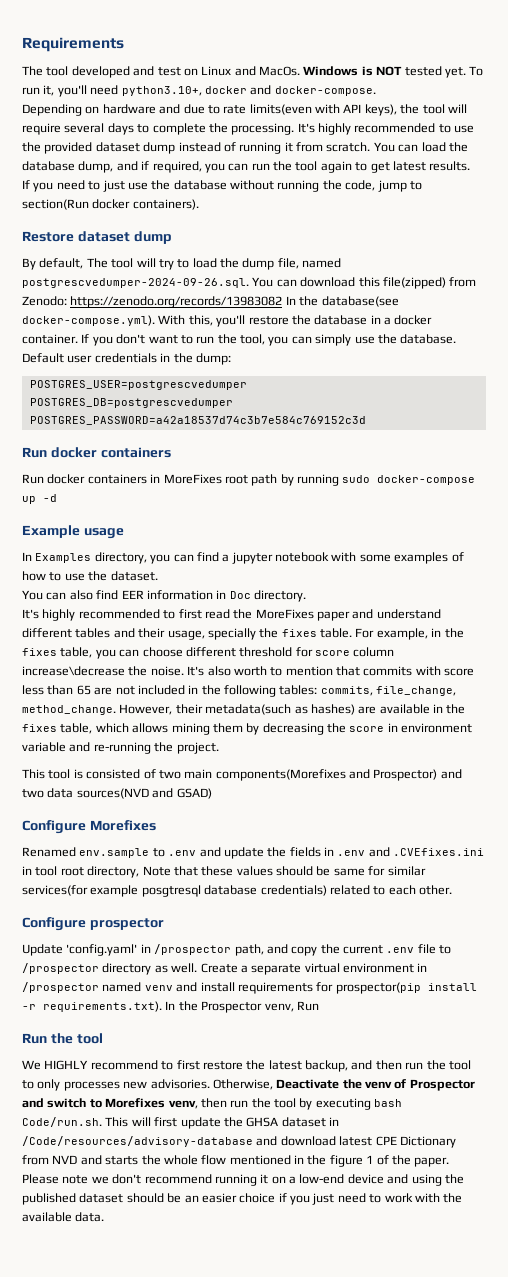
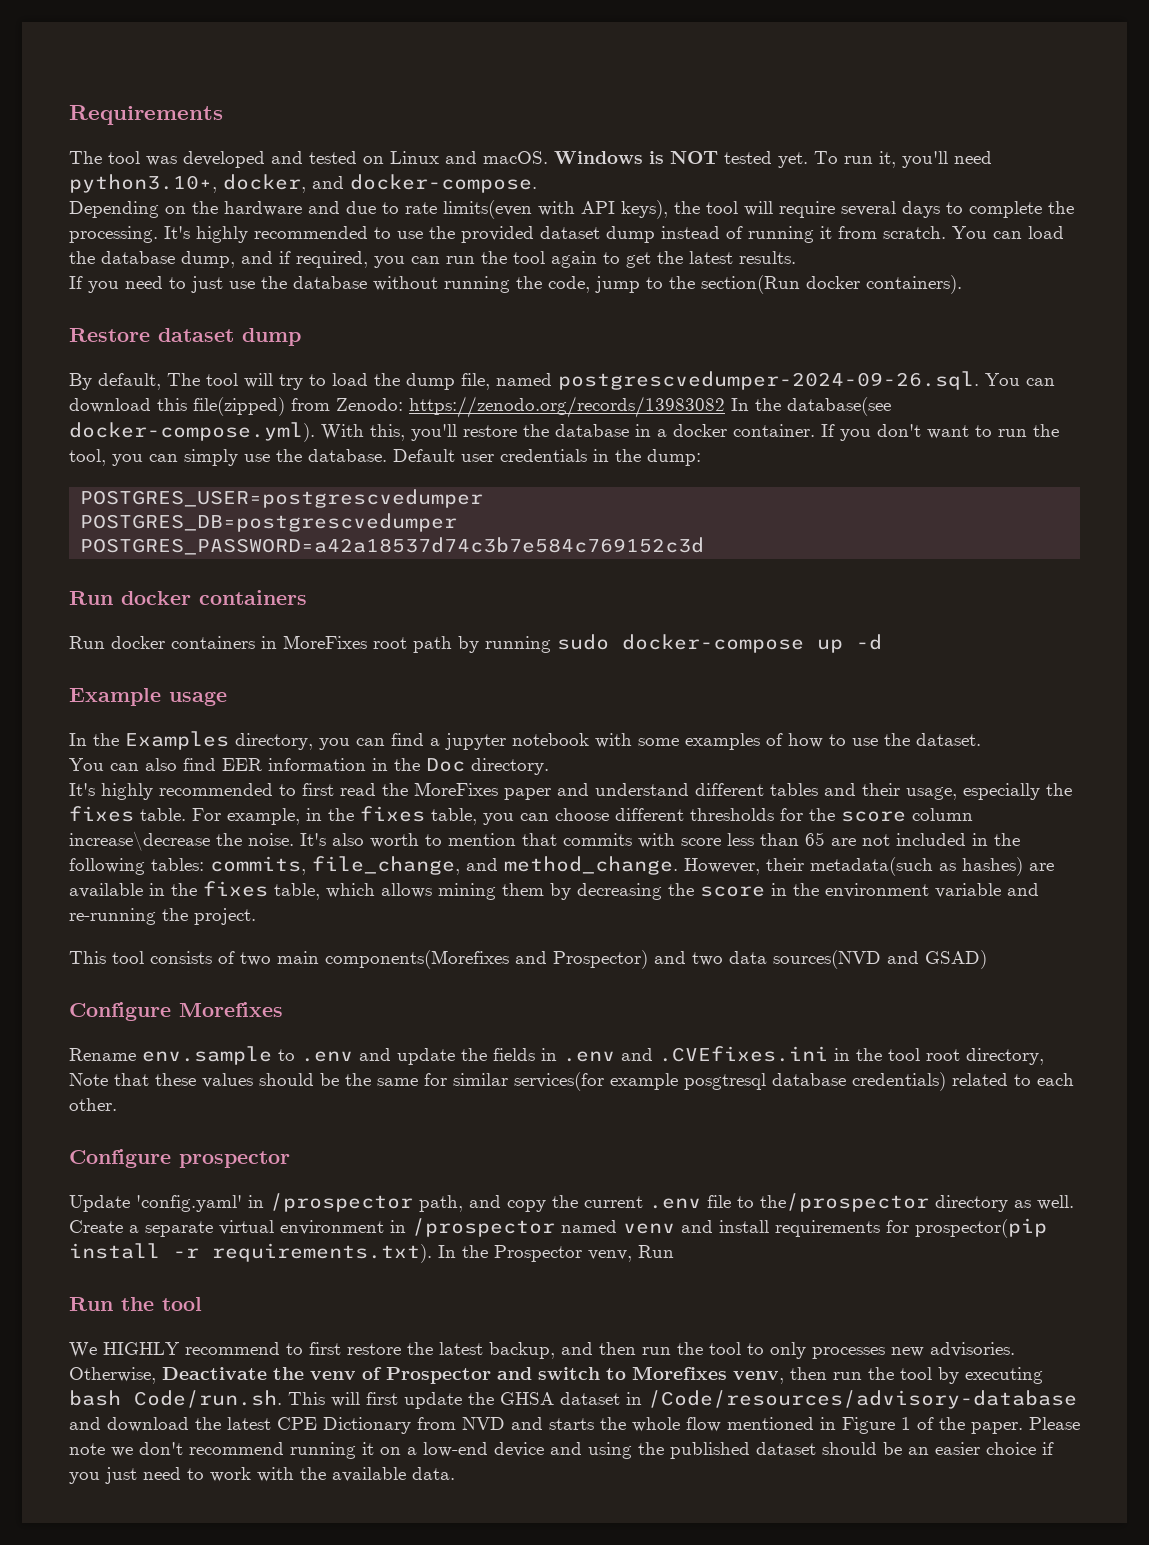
- The tool developed and test on Linux and MacOs.
+ The tool was developed and tested on Linux and macOS.
- To run it, you'll need python3.10+, docker and docker-compose.
+ To run it, you'll need python3.10+, docker, and docker-compose.
- Depending on hardware and due to rate limits(even with API keys), the tool will require several days to complete the processing.
+ Depending on the hardware and due to rate limits(even with API keys), the tool will require several days to complete the processing.
- You can load the database dump, and if required, you can run the tool again to get latest results.
+ You can load the database dump, and if required, you can run the tool again to get the latest results.
- If you need to just use the database without running the code, jump to section(Run docker containers).
+ If you need to just use the database without running the code, jump to the section(Run docker containers).
- In Examples directory, you can find a jupyter notebook with some examples of how to use the dataset.
+ In the Examples directory, you can find a jupyter notebook with some examples of how to use the dataset.
- You can also find EER information in Doc directory.
+ You can also find EER information in the Doc directory.
- It's highly recommended to first read the MoreFixes paper and understand different tables and their usage, specially the fixes table.
+ It's highly recommended to first read the MoreFixes paper and understand different tables and their usage, especially the fixes table.
- For example, in the fixes table, you can choose different threshold for score column increase\decrease the noise.
+ For example, in the fixes table, you can choose different thresholds for the score column increase\decrease the noise.
- It's also worth to mention that commits with score less than 65 are not included in the following tables: commits, file_change, method_change.
+ It's also worth to mention that commits with score less than 65 are not included in the following tables: commits, file_change, and method_change.
- However, their metadata(such as hashes) are available in the fixes table, which allows mining them by decreasing the score in environment variable and re-running the project.
+ However, their metadata(such as hashes) are available in the fixes table, which allows mining them by decreasing the score in the environment variable and re-running the project.
- This tool is consisted of two main components(Morefixes and Prospector) and two data sources(NVD and GSAD)
+ This tool consists of two main components(Morefixes and Prospector) and two data sources(NVD and GSAD)
- Renamed env.sample to .env and update the fields in .env and .CVEfixes.ini in tool root directory, Note that these values should be same for similar services(for example posgtresql database credentials) related to each other.
+ Rename env.sample to .env and update the fields in .env and .CVEfixes.ini in the tool root directory, Note that these values should be the same for similar services(for example posgtresql database credentials) related to each other.
- Update 'config.yaml' in /prospector path, and copy the current .env file to /prospector directory as well.
+ Update 'config.yaml' in /prospector path, and copy the current .env file to the/prospector directory as well.
- Otherwise, Deactivate the venv of Prospector and switch to Morefixes venv, then run the tool by executing bash Code/run.sh. This will first update the GHSA dataset in /Code/resources/advisory-database and download latest CPE Dictionary from NVD and starts the whole flow mentioned in the figure 1 of the paper.
+ Otherwise, Deactivate the venv of Prospector and switch to Morefixes venv, then run the tool by executing bash Code/run.sh. This will first update the GHSA dataset in /Code/resources/advisory-database and download the latest CPE Dictionary from NVD and starts the whole flow mentioned in Figure 1 of the paper.

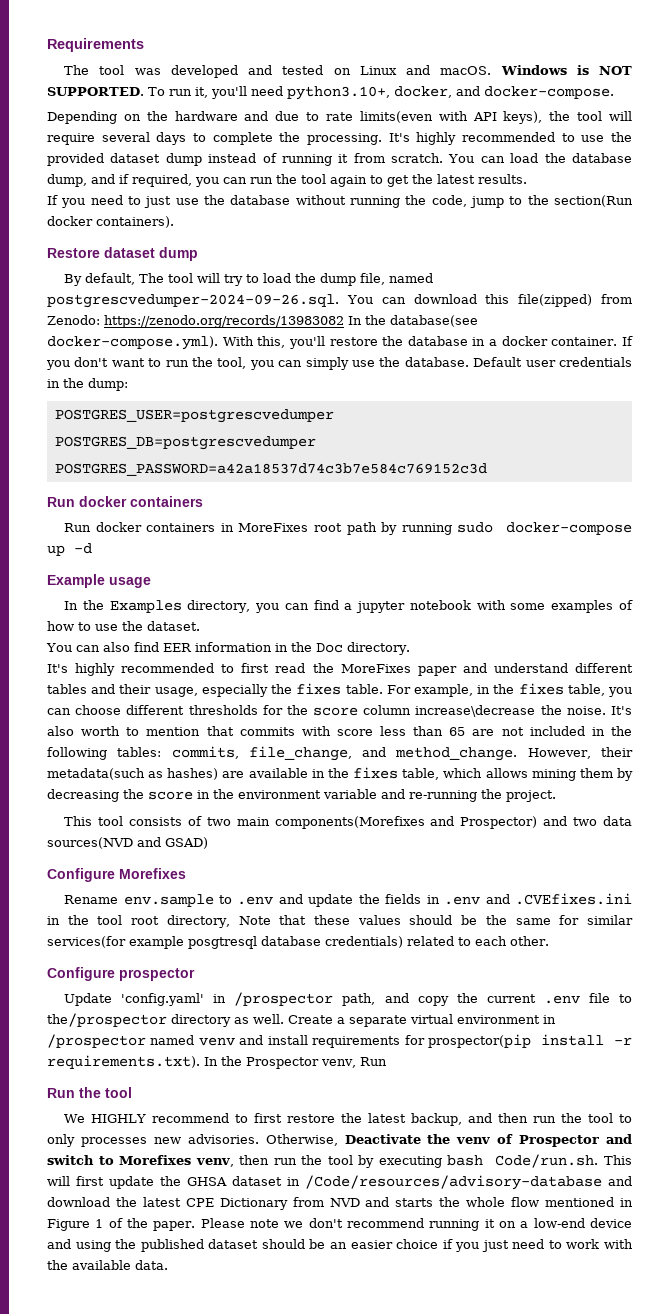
- Windows is NOT tested yet.
+ Windows is NOT SUPPORTED.

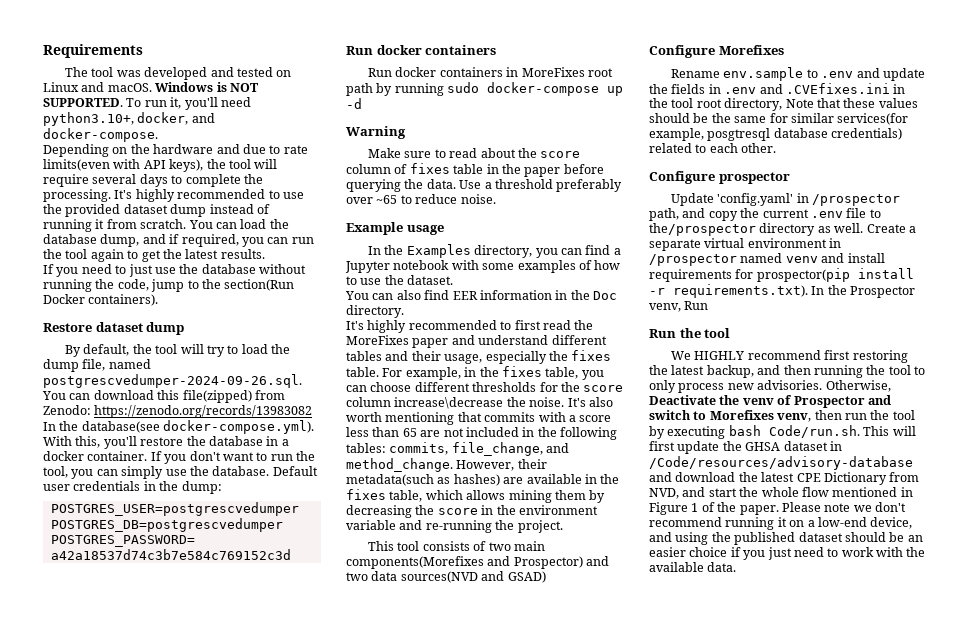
- If you need to just use the database without running the code, jump to the section(Run docker containers).
+ If you need to just use the database without running the code, jump to the section(Run Docker containers).
- By default, The tool will try to load the dump file, named postgrescvedumper-2024-09-26.sql. You can download this file(zipped) from Zenodo: https://zenodo.org/records/13983082 In the database(see docker-compose.yml). With this, you'll restore the database in a docker container.
+ By default, the tool will try to load the dump file, named postgrescvedumper-2024-09-26.sql. You can download this file(zipped) from Zenodo: https://zenodo.org/records/13983082 In the database(see docker-compose.yml). With this, you'll restore the database in a docker container.
+ Warning
+ Make sure to read about the score column of fixes table in the paper before querying the data. Use a threshold preferably over ~65 to reduce noise.
- In the Examples directory, you can find a jupyter notebook with some examples of how to use the dataset.
+ In the Examples directory, you can find a Jupyter notebook with some examples of how to use the dataset.
- It's also worth to mention that commits with score less than 65 are not included in the following tables: commits, file_change, and method_change.
+ It's also worth mentioning that commits with a score less than 65 are not included in the following tables: commits, file_change, and method_change.
- Rename env.sample to .env and update the fields in .env and .CVEfixes.ini in the tool root directory, Note that these values should be the same for similar services(for example posgtresql database credentials) related to each other.
+ Rename env.sample to .env and update the fields in .env and .CVEfixes.ini in the tool root directory, Note that these values should be the same for similar services(for example, posgtresql database credentials) related to each other.
- We HIGHLY recommend to first restore the latest backup, and then run the tool to only processes new advisories.
+ We HIGHLY recommend first restoring the latest backup, and then running the tool to only process new advisories.
- Otherwise, Deactivate the venv of Prospector and switch to Morefixes venv, then run the tool by executing bash Code/run.sh. This will first update the GHSA dataset in /Code/resources/advisory-database and download the latest CPE Dictionary from NVD and starts the whole flow mentioned in Figure 1 of the paper.
+ Otherwise, Deactivate the venv of Prospector and switch to Morefixes venv, then run the tool by executing bash Code/run.sh. This will first update the GHSA dataset in /Code/resources/advisory-database and download the latest CPE Dictionary from NVD, and start the whole flow mentioned in Figure 1 of the paper.
- Please note we don't recommend running it on a low-end device and using the published dataset should be an easier choice if you just need to work with the available data.
+ Please note we don't recommend running it on a low-end device, and using the published dataset should be an easier choice if you just need to work with the available data.

